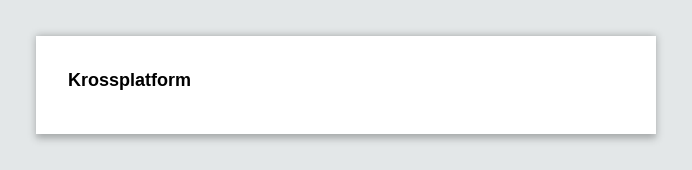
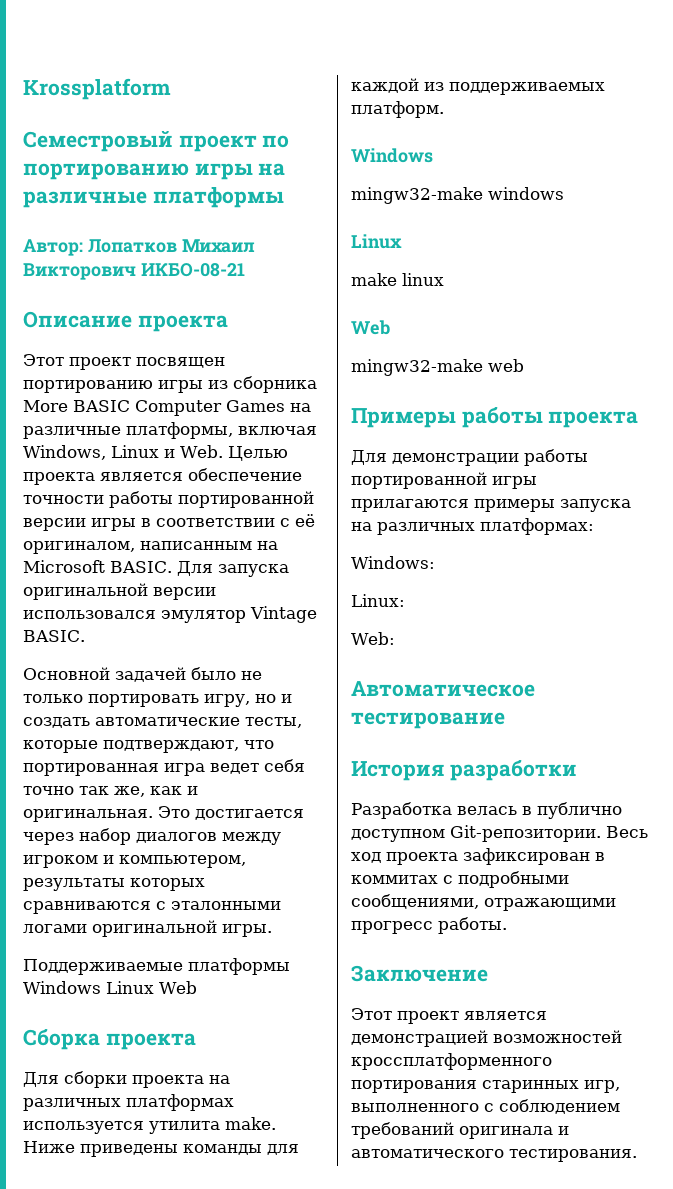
+ Семестровый проект по портированию игры на различные платформы
+ Автор: Лопатков Михаил Викторович ИКБО-08-21
+ Описание проекта
+ Этот проект посвящен портированию игры из сборника More BASIC Computer Games на различные платформы, включая Windows, Linux и Web. Целью проекта является обеспечение точности работы портированной версии игры в соответствии с её оригиналом, написанным на Microsoft BASIC. Для запуска оригинальной версии использовался эмулятор Vintage BASIC.
+ Основной задачей было не только портировать игру, но и создать автоматические тесты, которые подтверждают, что портированная игра ведет себя точно так же, как и оригинальная. Это достигается через набор диалогов между игроком и компьютером, результаты которых сравниваются с эталонными логами оригинальной игры.
+ Поддерживаемые платформы Windows Linux Web
+ Сборка проекта
+ Для сборки проекта на различных платформах используется утилита make. Ниже приведены команды для каждой из поддерживаемых платформ.
+ Windows
+ mingw32-make windows
+ Linux
+ make linux
+ Web
+ mingw32-make web
+ Примеры работы проекта
+ Для демонстрации работы портированной игры прилагаются примеры запуска на различных платформах:
+ Windows:
+ Linux:
+ Web:
+ Автоматическое тестирование
+ История разработки
+ Разработка велась в публично доступном Git-репозитории. Весь ход проекта зафиксирован в коммитах с подробными сообщениями, отражающими прогресс работы.
+ Заключение
+ Этот проект является демонстрацией возможностей кроссплатформенного портирования старинных игр, выполненного с соблюдением требований оригинала и автоматического тестирования.

